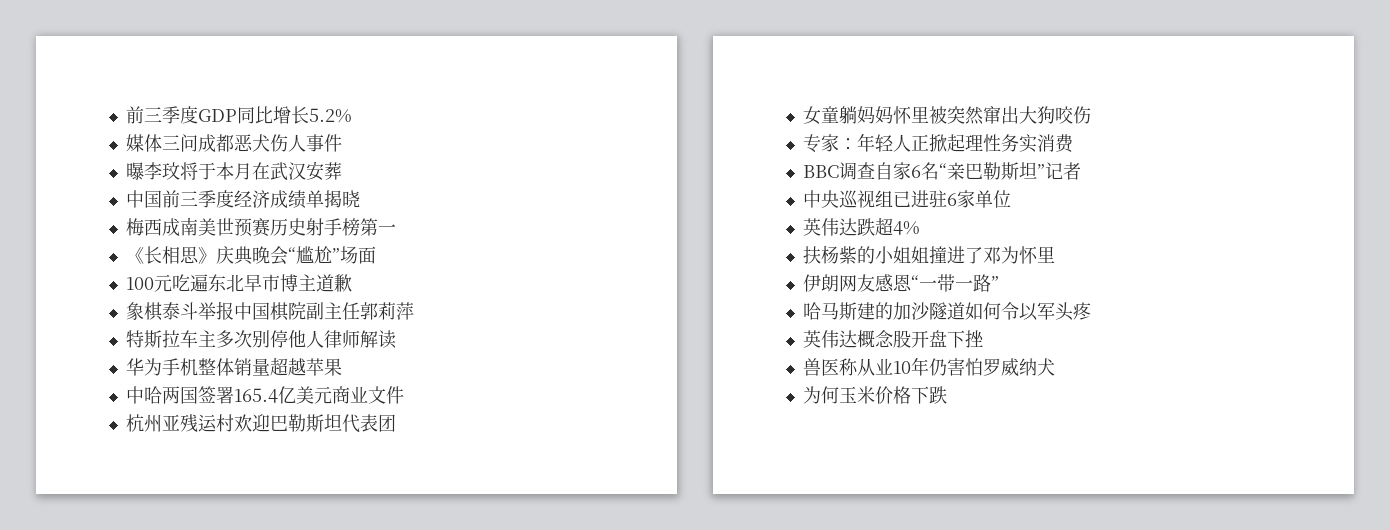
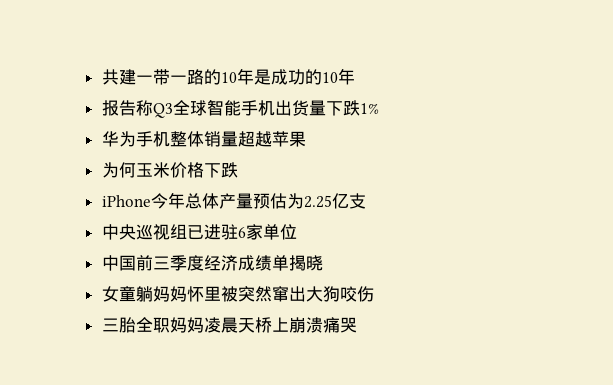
- 前三季度GDP同比增长5.2%
- 媒体三问成都恶犬伤人事件
- 曝李玟将于本月在武汉安葬
+ 共建一带一路的10年是成功的10年
+ 报告称Q3全球智能手机出货量下跌1%
+ 华为手机整体销量超越苹果
+ 为何玉米价格下跌
+ iPhone今年总体产量预估为2.25亿支
+ 中央巡视组已进驻6家单位
- 梅西成南美世预赛历史射手榜第一
- 《长相思》庆典晚会“尴尬”场面
- 100元吃遍东北早市博主道歉
- 象棋泰斗举报中国棋院副主任郭莉萍
- 特斯拉车主多次别停他人律师解读
- 华为手机整体销量超越苹果
- 中哈两国签署165.4亿美元商业文件
- 杭州亚残运村欢迎巴勒斯坦代表团
- 专家：年轻人正掀起理性务实消费
- BBC调查自家6名“亲巴勒斯坦”记者
- 中央巡视组已进驻6家单位
- 英伟达跌超4%
- 扶杨紫的小姐姐撞进了邓为怀里
- 伊朗网友感恩“一带一路”
- 哈马斯建的加沙隧道如何令以军头疼
- 英伟达概念股开盘下挫
- 兽医称从业10年仍害怕罗威纳犬
- 为何玉米价格下跌
+ 三胎全职妈妈凌晨天桥上崩溃痛哭

